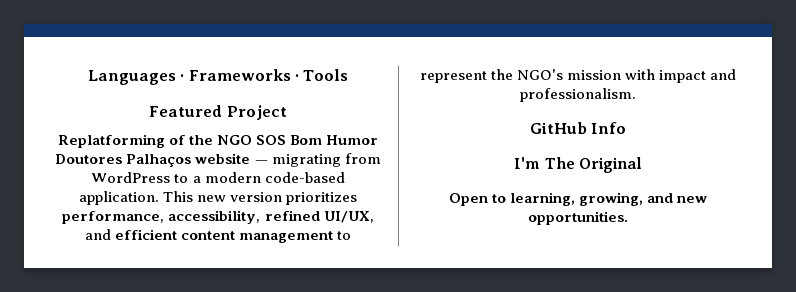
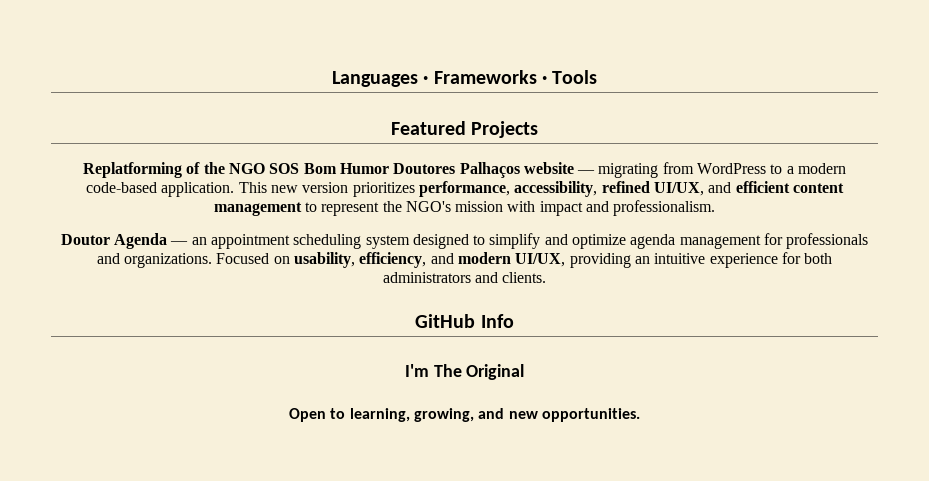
- Featured Project
+ Featured Projects
+ Doutor Agenda — an appointment scheduling system designed to simplify and optimize agenda management for professionals and organizations. Focused on usability, efficiency, and modern UI/UX, providing an intuitive experience for both administrators and clients.

